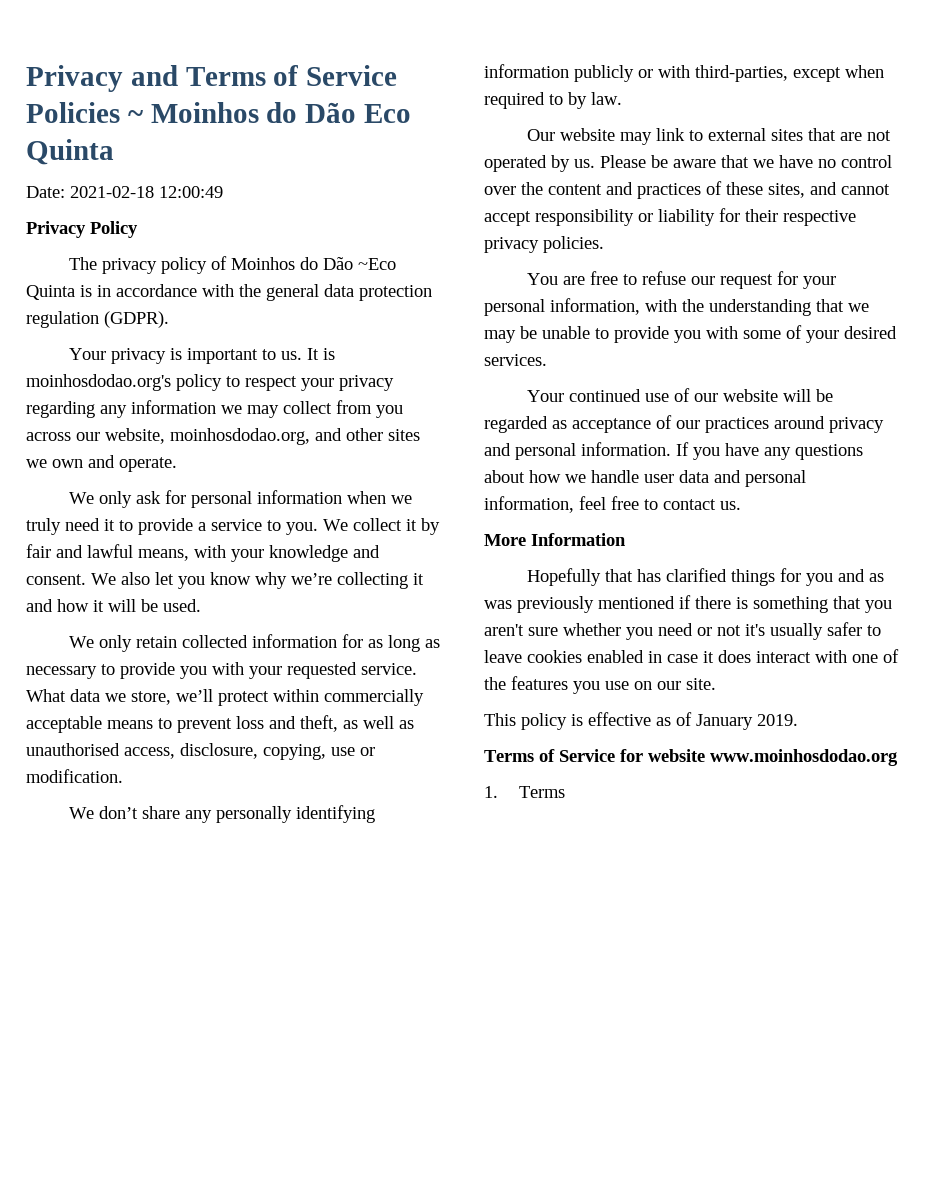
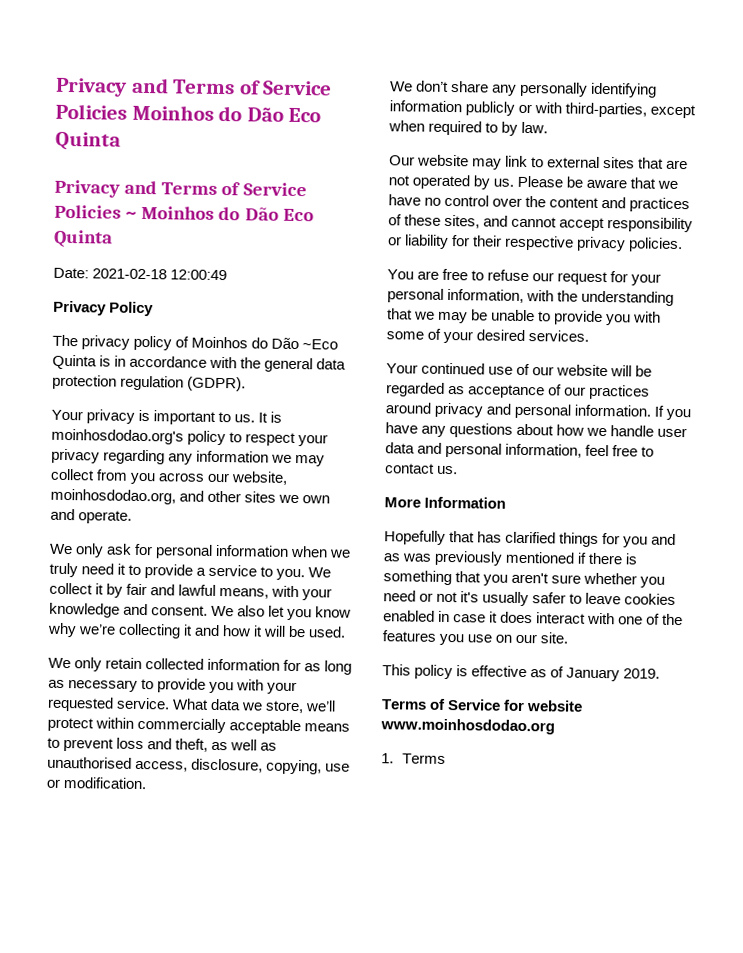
+ Privacy and Terms of Service Policies Moinhos do Dão Eco Quinta

